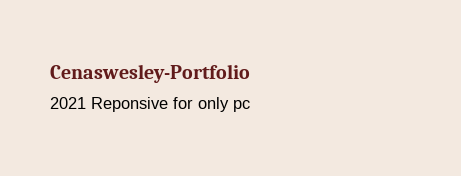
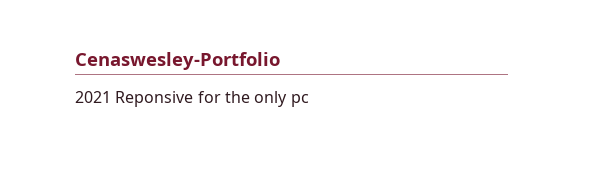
- 2021 Reponsive for only pc
+ 2021 Reponsive for the only pc

